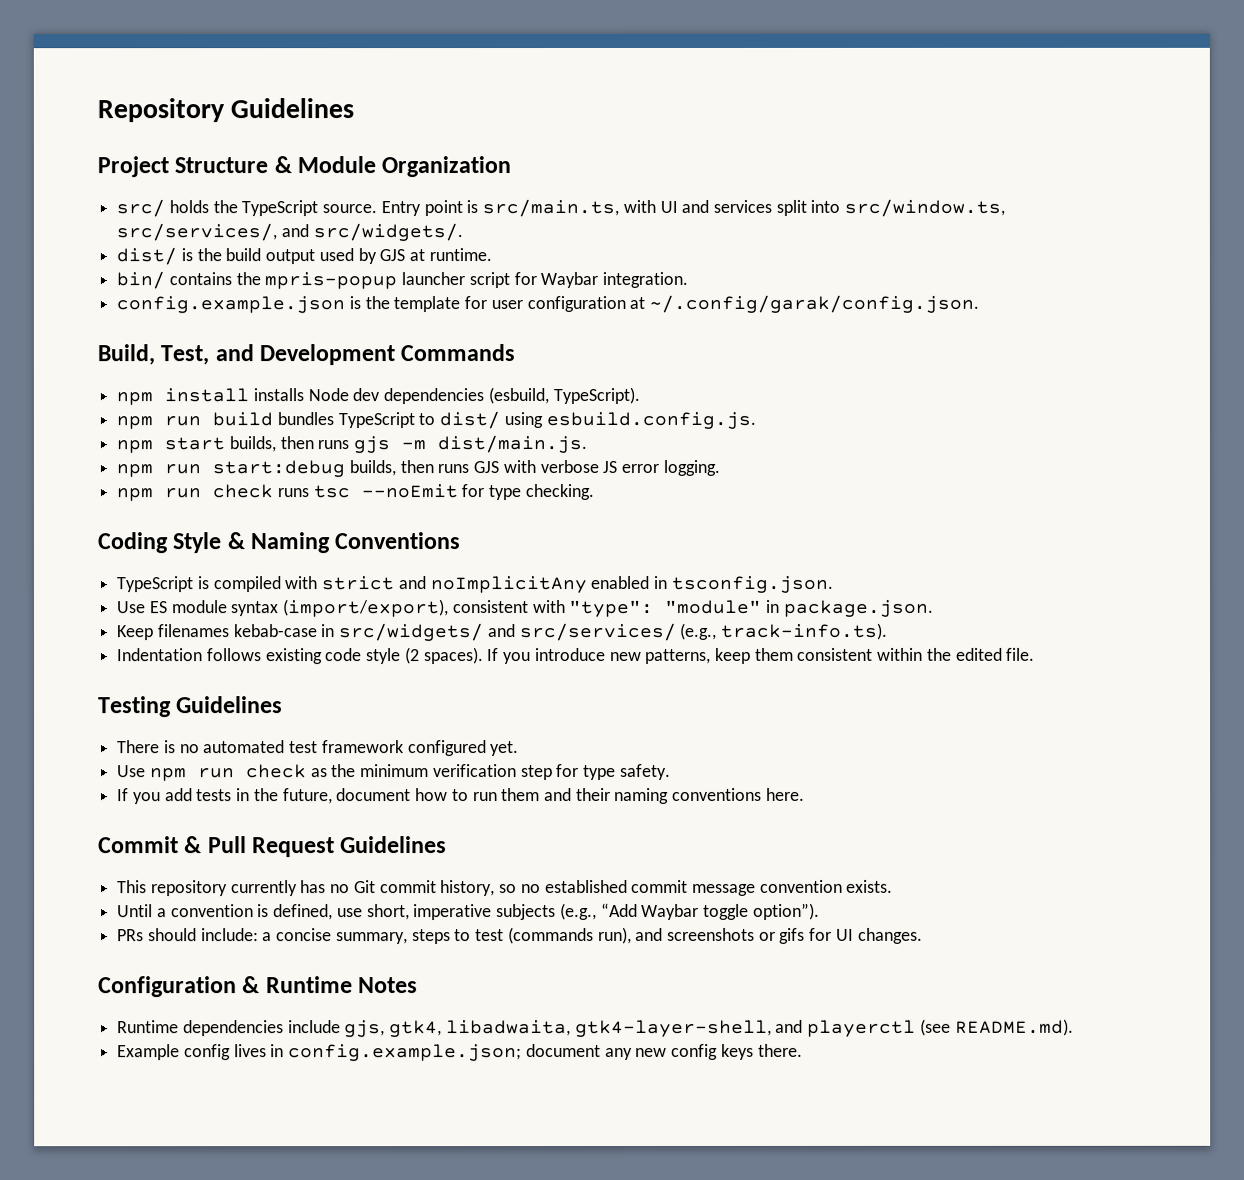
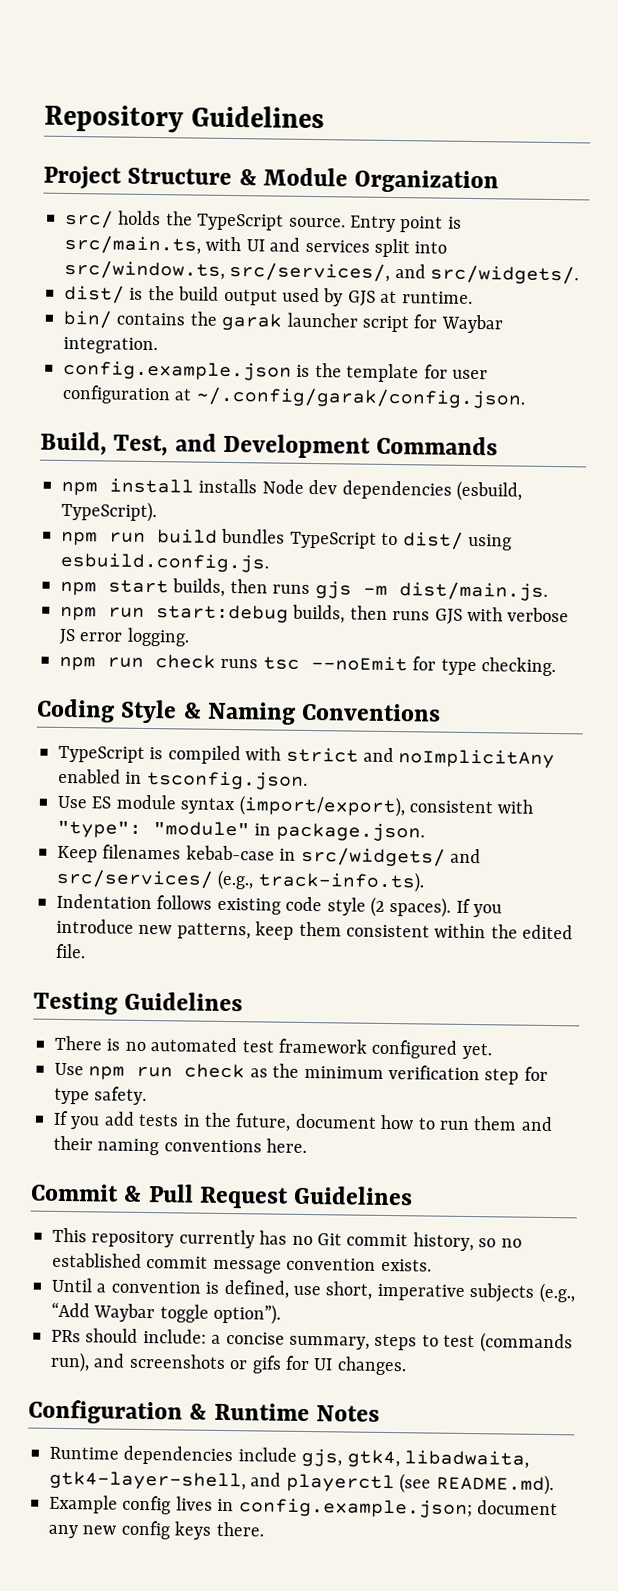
- bin/ contains the mpris-popup launcher script for Waybar integration.
+ bin/ contains the garak launcher script for Waybar integration.

